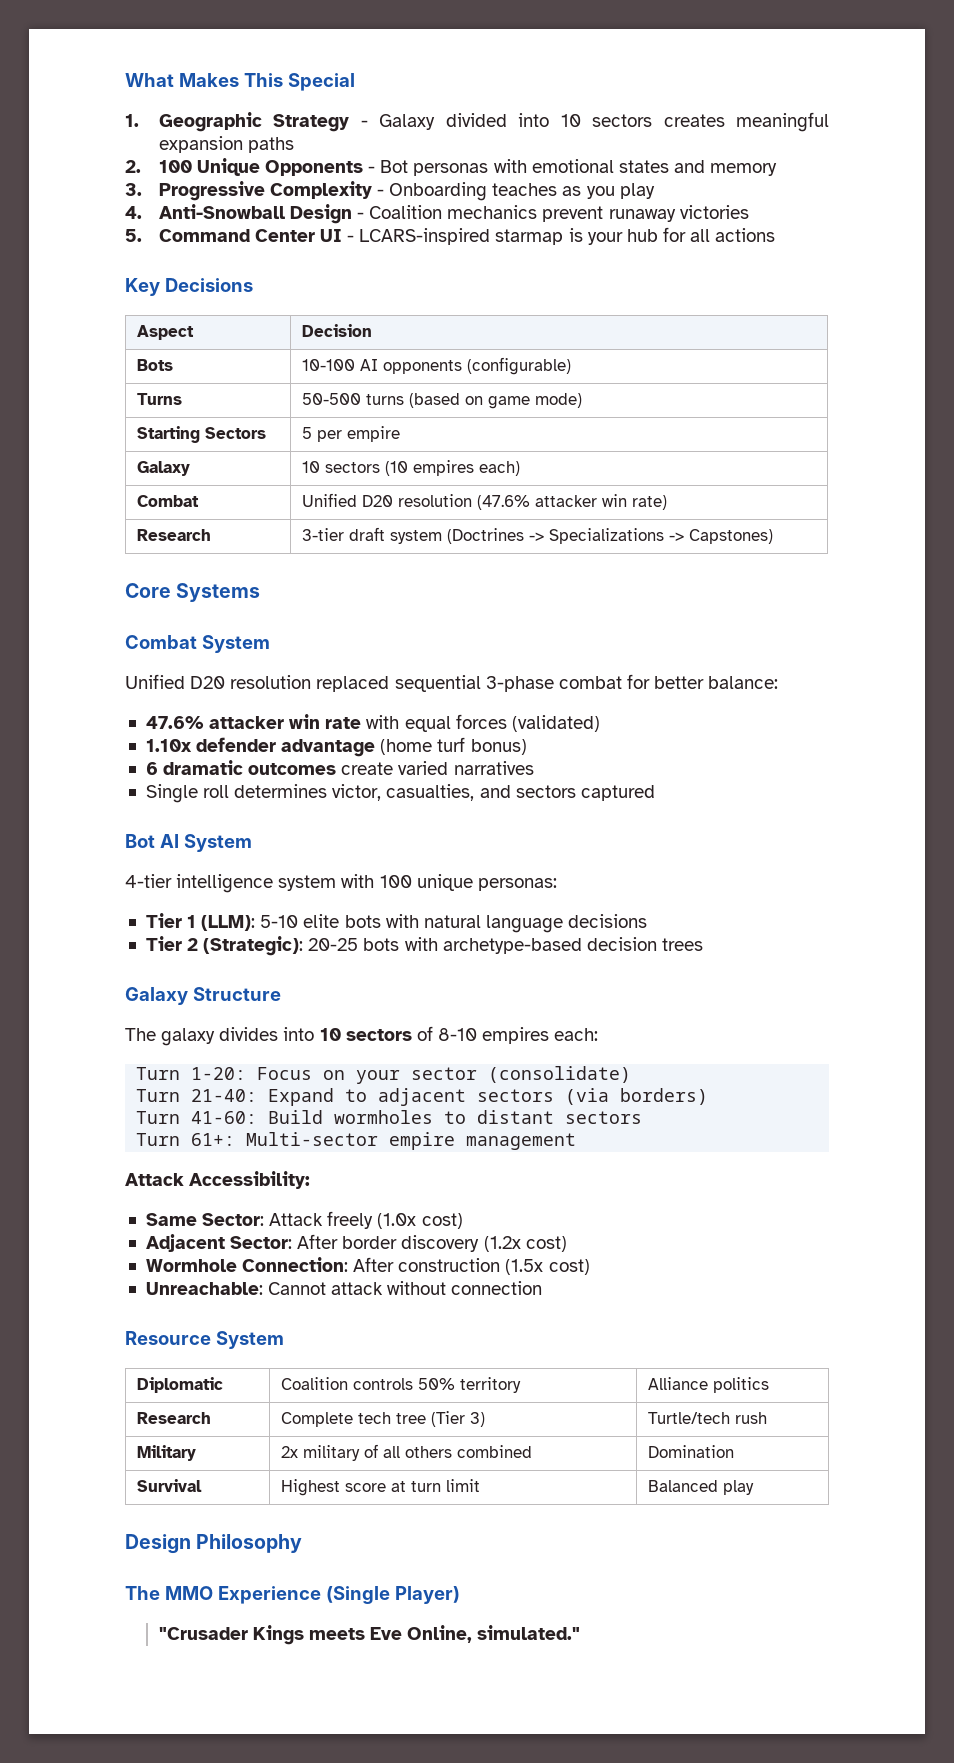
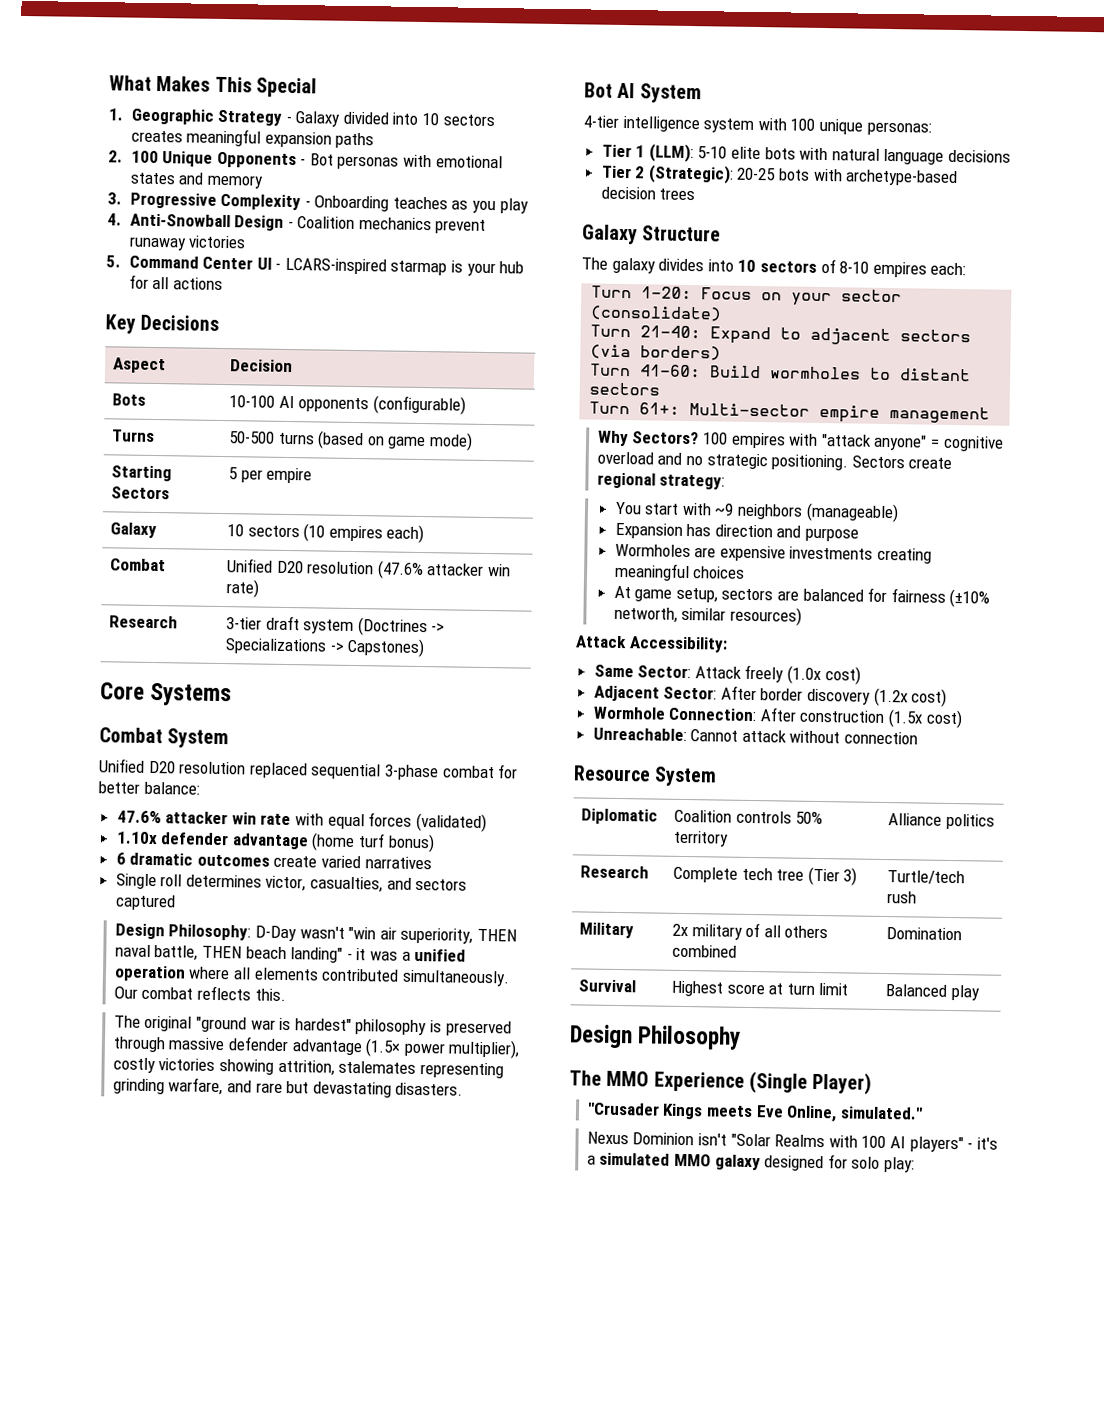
+ Design Philosophy: D-Day wasn't "win air superiority, THEN naval battle, THEN beach landing" - it was a unified operation where all elements contributed simultaneously. Our combat reflects this.
+ The original "ground war is hardest" philosophy is preserved through massive defender advantage (1.5× power multiplier), costly victories showing attrition, stalemates representing grinding warfare, and rare but devastating disasters.
+ Why Sectors? 100 empires with "attack anyone" = cognitive overload and no strategic positioning. Sectors create regional strategy:
+ You start with ~9 neighbors (manageable)
+ Expansion has direction and purpose
+ Wormholes are expensive investments creating meaningful choices
+ At game setup, sectors are balanced for fairness (±10% networth, similar resources)
+ Nexus Dominion isn't "Solar Realms with 100 AI players" - it's a simulated MMO galaxy designed for solo play:

